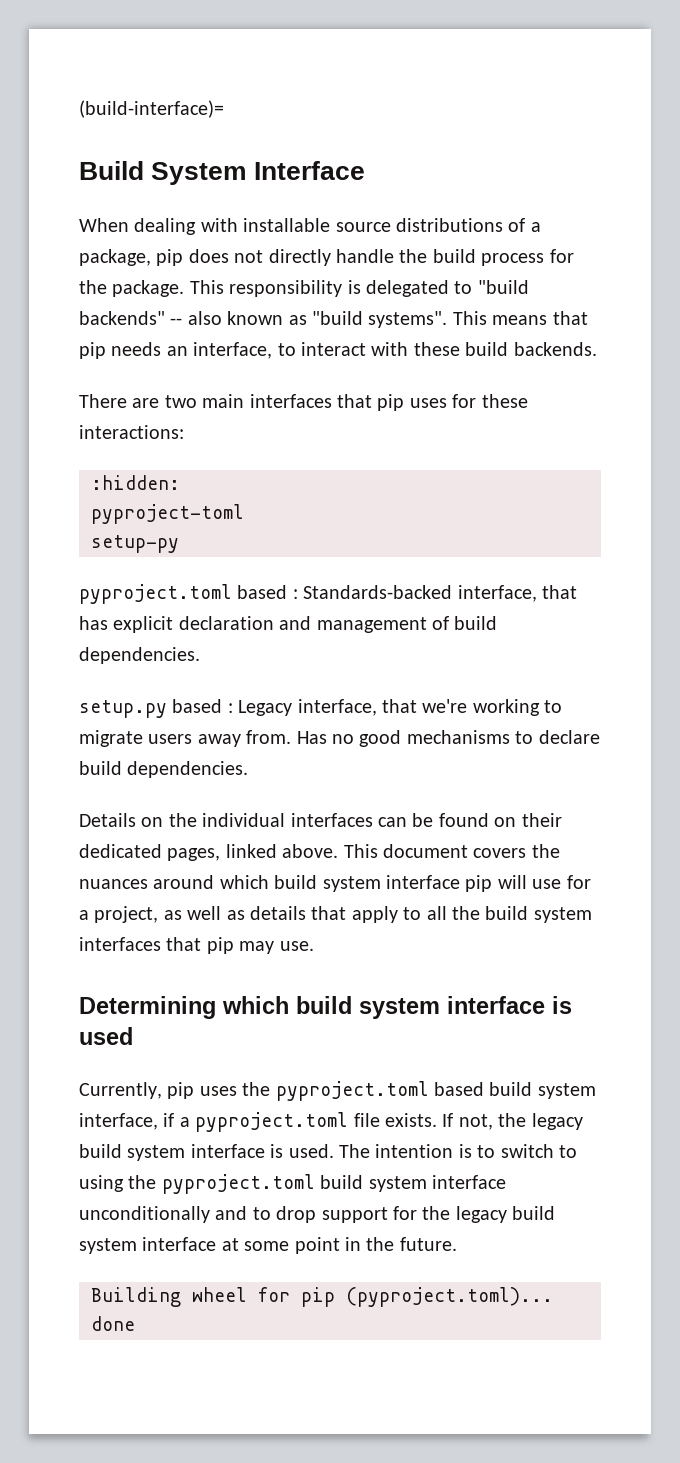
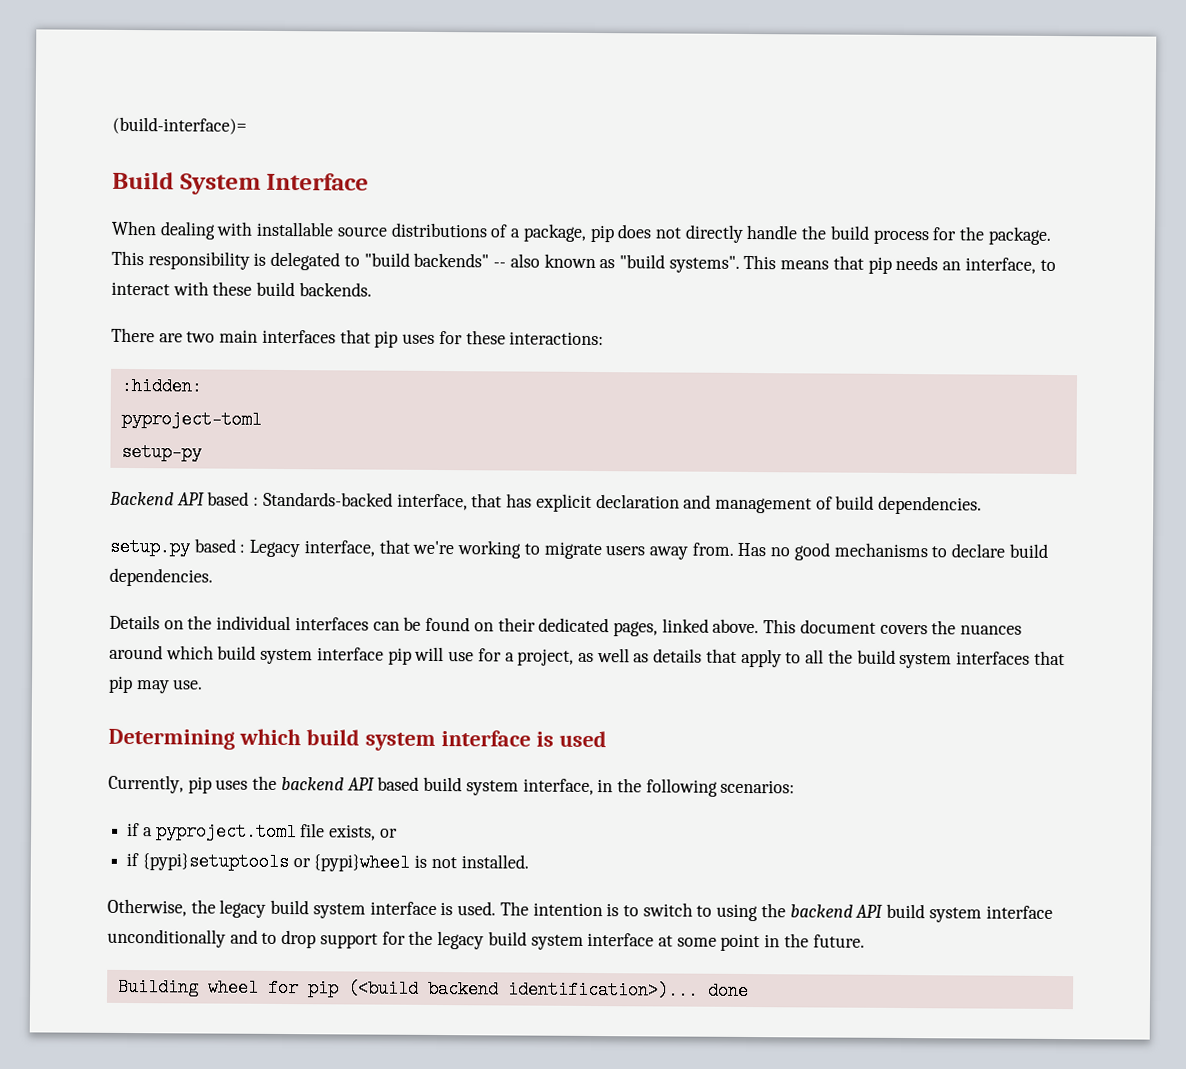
- pyproject.toml based : Standards-backed interface, that has explicit declaration and management of build dependencies.
+ Backend API based : Standards-backed interface, that has explicit declaration and management of build dependencies.
- Currently, pip uses the pyproject.toml based build system interface, if a pyproject.toml file exists. If not, the legacy build system interface is used.
+ Currently, pip uses the backend API based build system interface, in the following scenarios:
+ if a pyproject.toml file exists, or
+ if {pypi}setuptools or {pypi}wheel is not installed.
+ Otherwise, the legacy build system interface is used.
- The intention is to switch to using the pyproject.toml build system interface unconditionally and to drop support for the legacy build system interface at some point in the future.
+ The intention is to switch to using the backend API build system interface unconditionally and to drop support for the legacy build system interface at some point in the future.
- Building wheel for pip (pyproject.toml)... done
+ Building wheel for pip (<build backend identification>)... done

